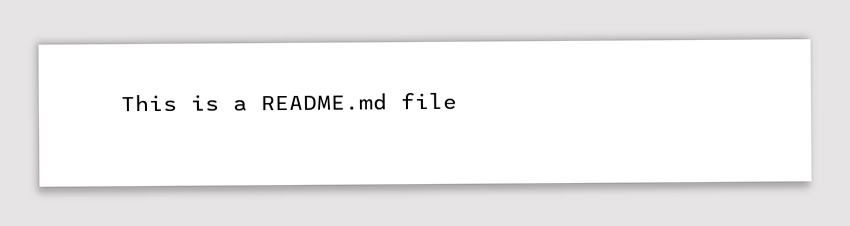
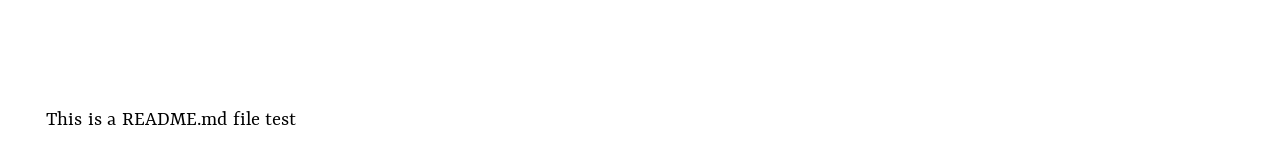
- This is a README.md file
+ This is a README.md file test

